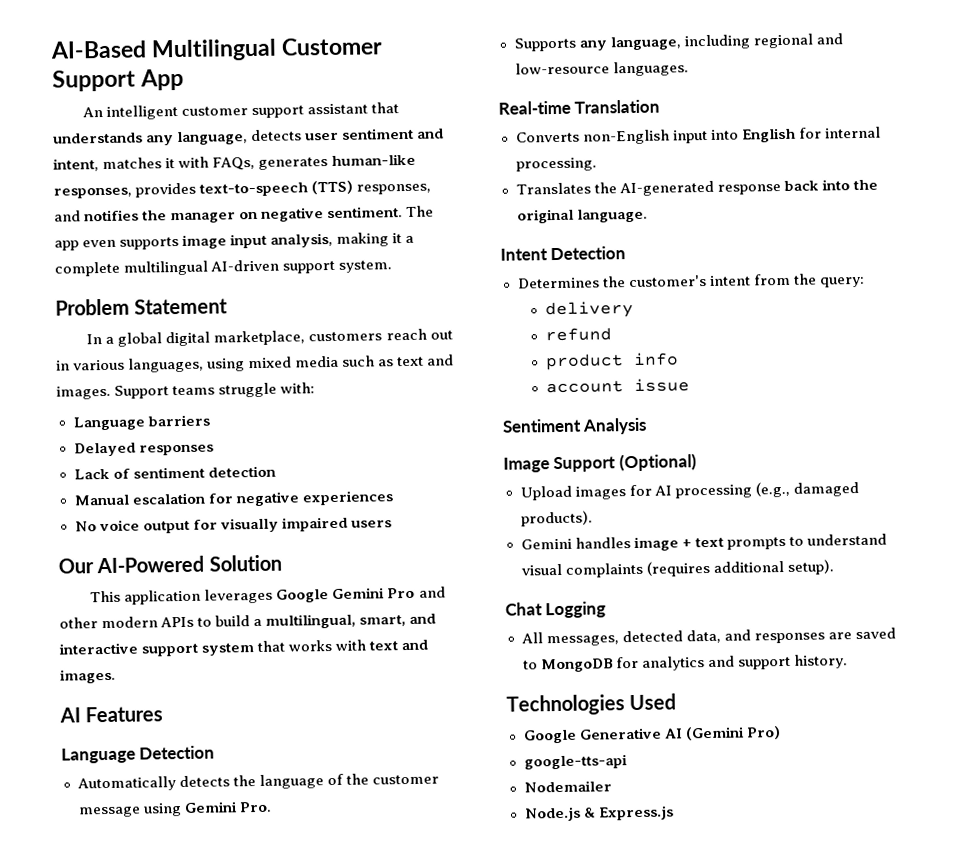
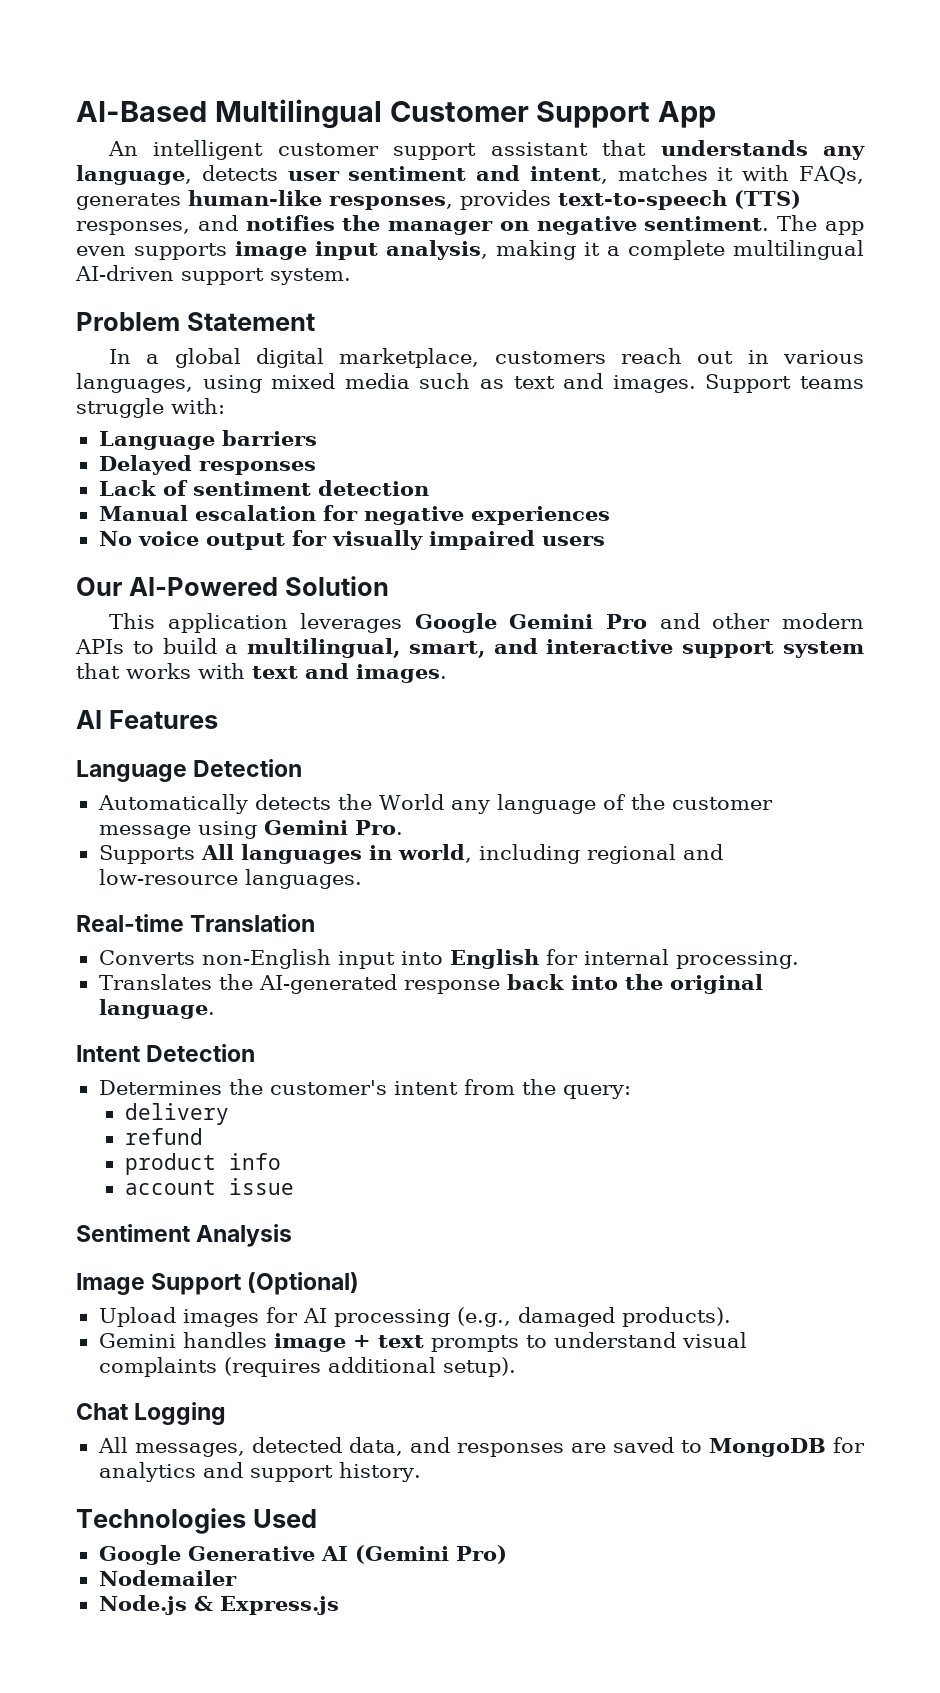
- Automatically detects the language of the customer message using Gemini Pro.
+ Automatically detects the World any language of the customer message using Gemini Pro.
- Supports any language, including regional and low-resource languages.
+ Supports All languages in world, including regional and low-resource languages.
- google-tts-api

